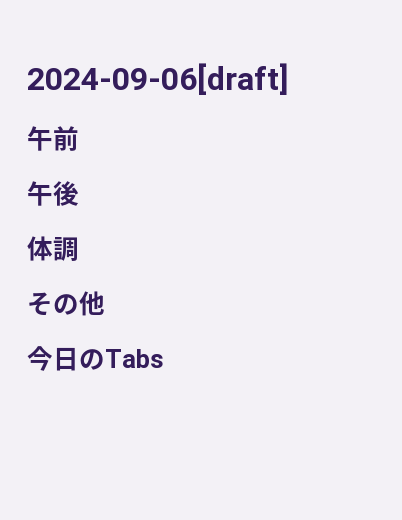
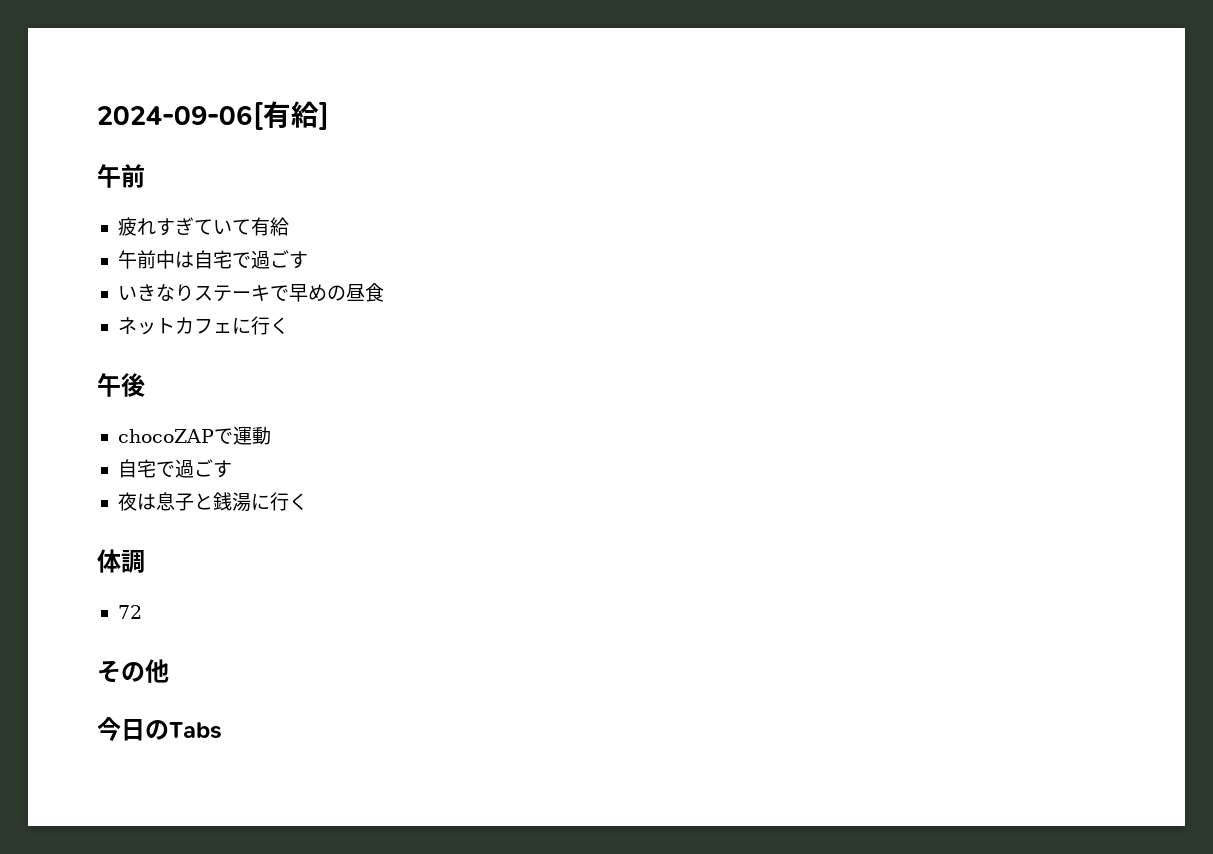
- 2024-09-06[draft]
+ 2024-09-06[有給]
  午前
+ 疲れすぎていて有給
+ 午前中は自宅で過ごす
+ いきなりステーキで早めの昼食
+ ネットカフェに行く
  午後
+ chocoZAPで運動
+ 自宅で過ごす
+ 夜は息子と銭湯に行く
+ 72

